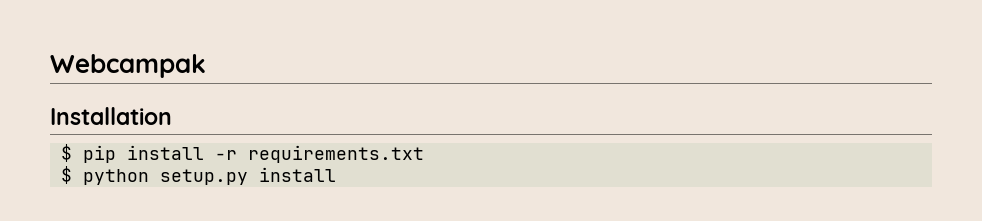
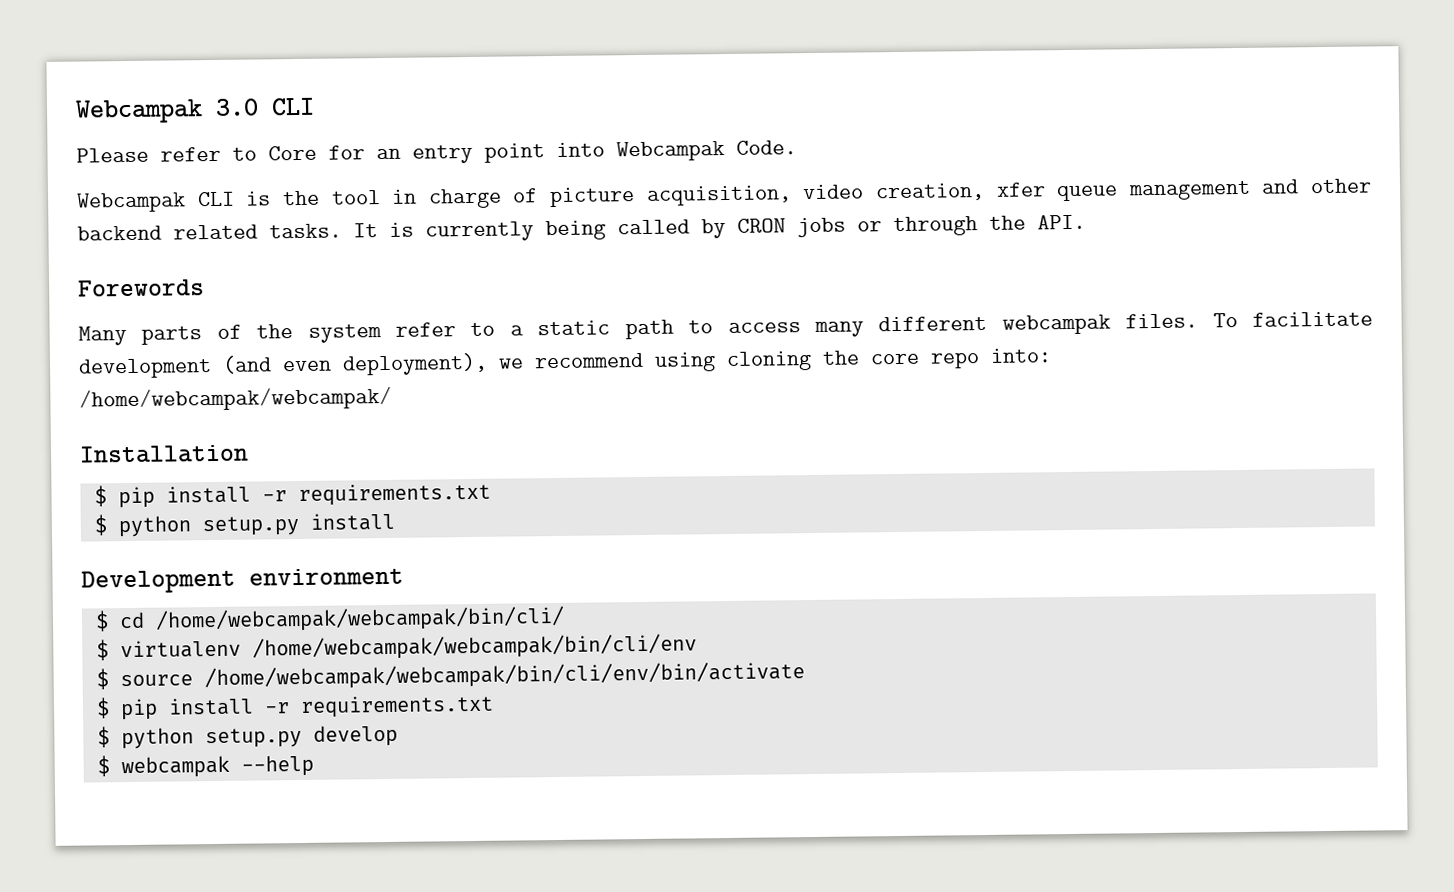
- Webcampak
+ Webcampak 3.0 CLI
+ Please refer to Core for an entry point into Webcampak Code.
+ Webcampak CLI is the tool in charge of picture acquisition, video creation, xfer queue management and other backend related tasks. It is currently being called by CRON jobs or through the API.
+ Forewords
+ Many parts of the system refer to a static path to access many different webcampak files. To facilitate development (and even deployment), we recommend using cloning the core repo into: /home/webcampak/webcampak/
+ Development environment
+ $ cd /home/webcampak/webcampak/bin/cli/
+ $ virtualenv /home/webcampak/webcampak/bin/cli/env
+ $ source /home/webcampak/webcampak/bin/cli/env/bin/activate
+ $ pip install -r requirements.txt
+ $ python setup.py develop
+ $ webcampak --help

